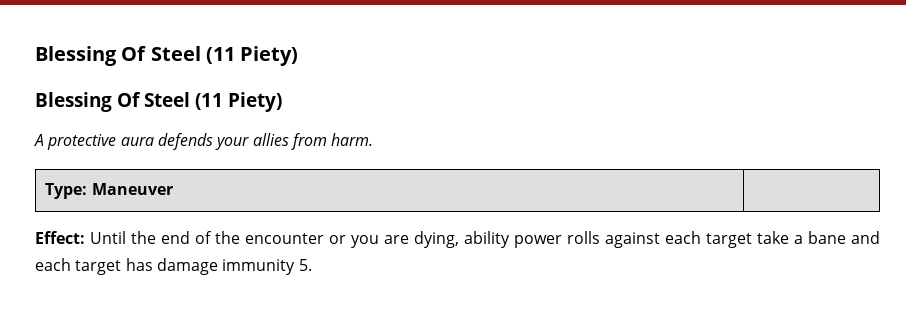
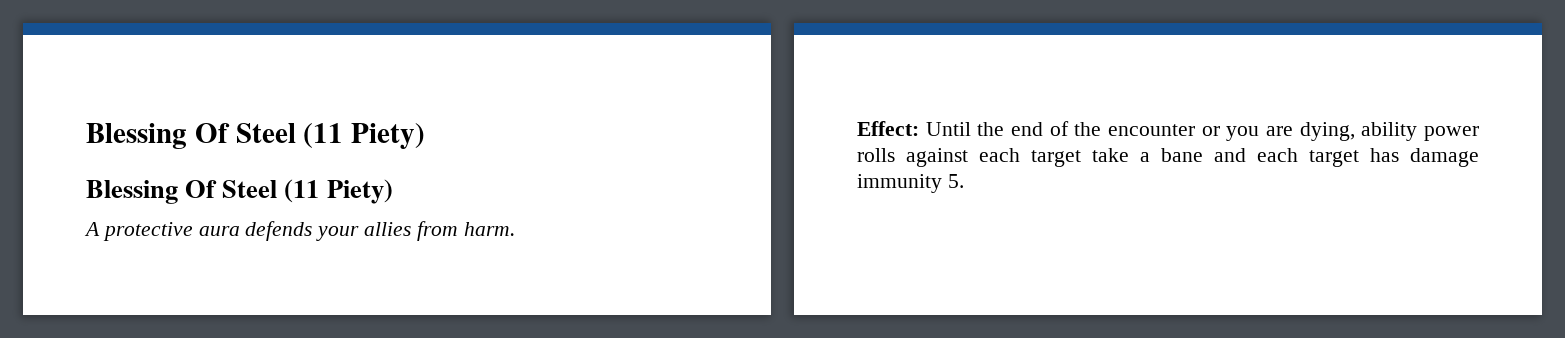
- Type: Maneuver |

